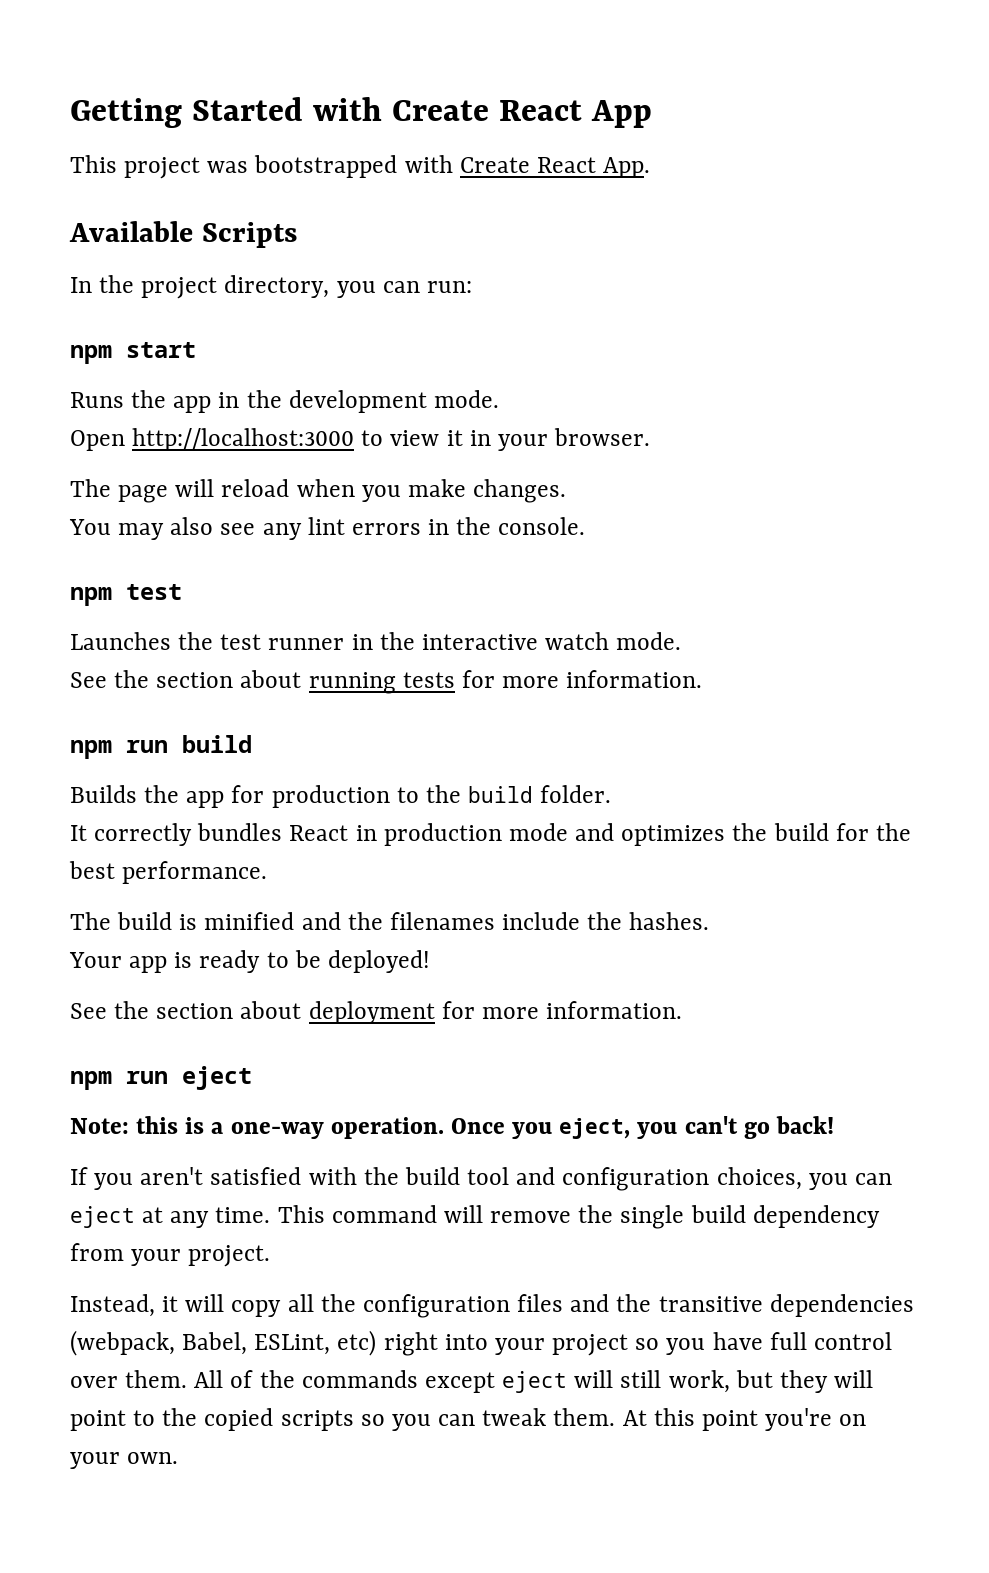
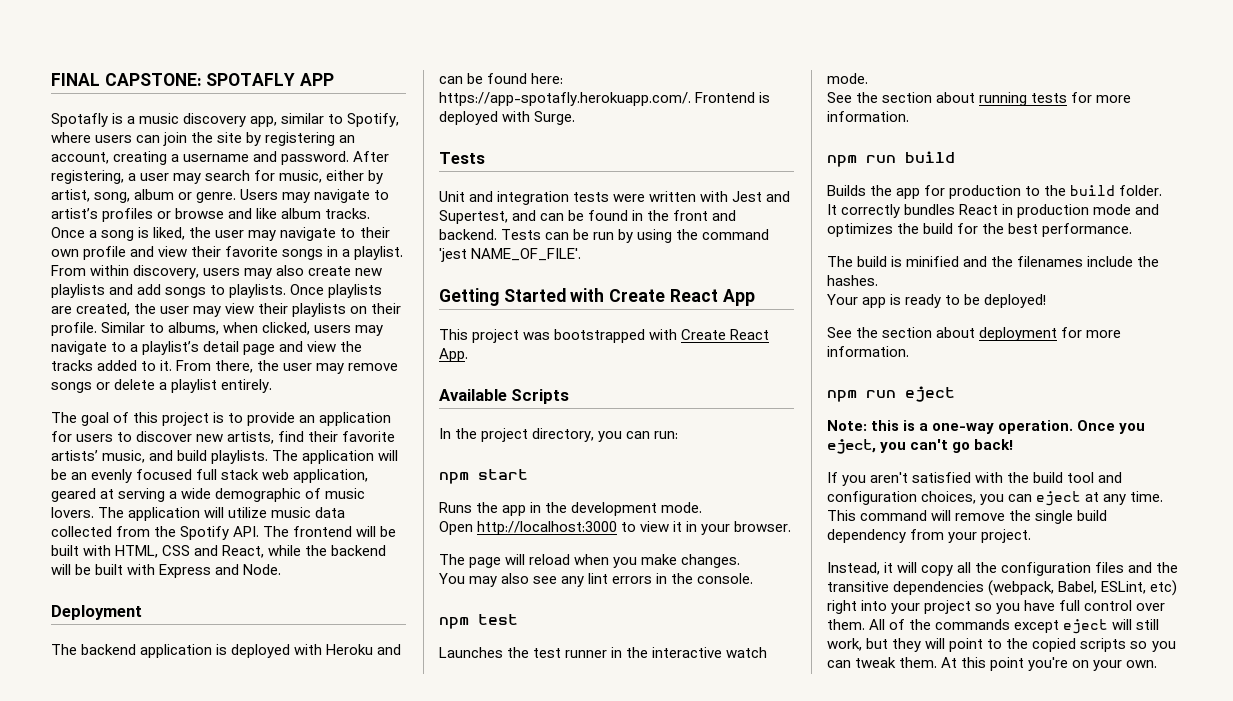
+ FINAL CAPSTONE: SPOTAFLY APP
+ Spotafly is a music discovery app, similar to Spotify, where users can join the site by registering an account, creating a username and password. After registering, a user may search for music, either by artist, song, album or genre. Users may navigate to artist’s profiles or browse and like album tracks. Once a song is liked, the user may navigate to their own profile and view their favorite songs in a playlist. From within discovery, users may also create new playlists and add songs to playlists. Once playlists are created, the user may view their playlists on their profile. Similar to albums, when clicked, users may navigate to a playlist’s detail page and view the tracks added to it. From there, the user may remove songs or delete a playlist entirely.
+ The goal of this project is to provide an application for users to discover new artists, find their favorite artists’ music, and build playlists. The application will be an evenly focused full stack web application, geared at serving a wide demographic of music lovers. The application will utilize music data collected from the Spotify API. The frontend will be built with HTML, CSS and React, while the backend will be built with Express and Node.
+ Deployment
+ The backend application is deployed with Heroku and can be found here: https://app-spotafly.herokuapp.com/. Frontend is deployed with Surge.
+ Tests
+ Unit and integration tests were written with Jest and Supertest, and can be found in the front and backend. Tests can be run by using the command 'jest NAME_OF_FILE'.

